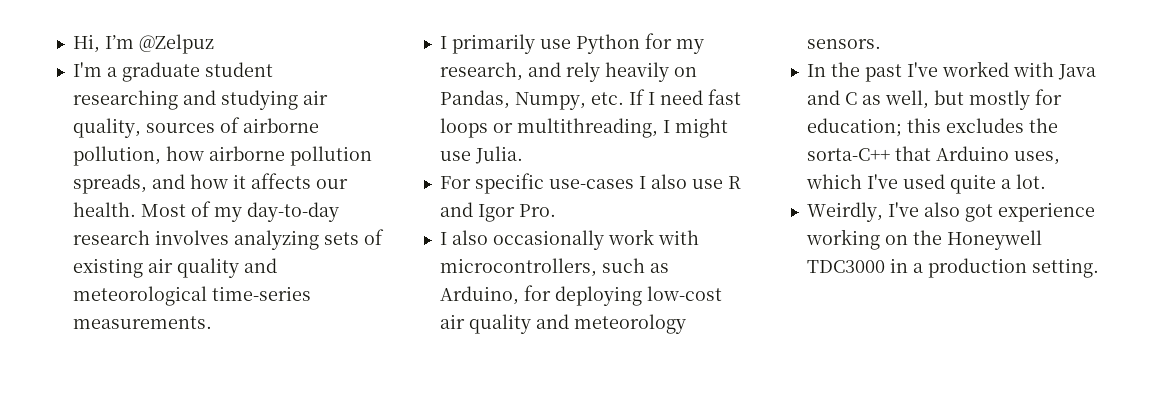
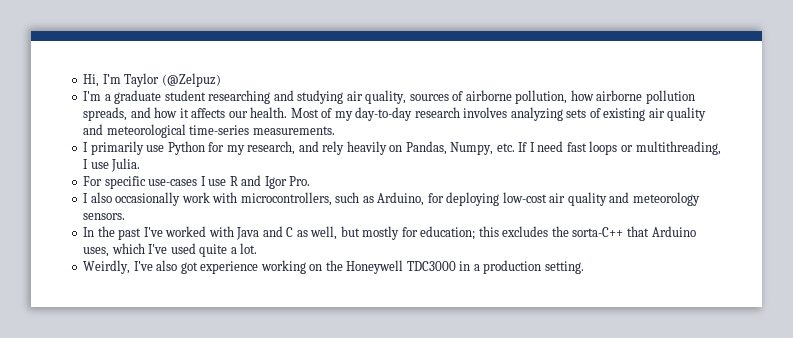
- Hi, I’m @Zelpuz
+ Hi, I’m Taylor (@Zelpuz)
- I primarily use Python for my research, and rely heavily on Pandas, Numpy, etc. If I need fast loops or multithreading, I might use Julia.
+ I primarily use Python for my research, and rely heavily on Pandas, Numpy, etc. If I need fast loops or multithreading, I use Julia.
- For specific use-cases I also use R and Igor Pro.
+ For specific use-cases I use R and Igor Pro.

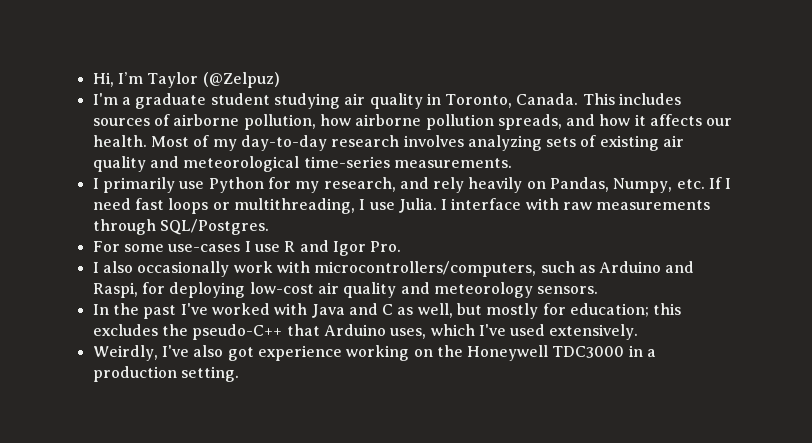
- I'm a graduate student researching and studying air quality, sources of airborne pollution, how airborne pollution spreads, and how it affects our health.
+ I'm a graduate student studying air quality in Toronto, Canada. This includes sources of airborne pollution, how airborne pollution spreads, and how it affects our health.
+ I interface with raw measurements through SQL/Postgres.
- For specific use-cases I use R and Igor Pro.
+ For some use-cases I use R and Igor Pro.
- I also occasionally work with microcontrollers, such as Arduino, for deploying low-cost air quality and meteorology sensors.
+ I also occasionally work with microcontrollers/computers, such as Arduino and Raspi, for deploying low-cost air quality and meteorology sensors.
- In the past I've worked with Java and C as well, but mostly for education; this excludes the sorta-C++ that Arduino uses, which I've used quite a lot.
+ In the past I've worked with Java and C as well, but mostly for education; this excludes the pseudo-C++ that Arduino uses, which I've used extensively.

